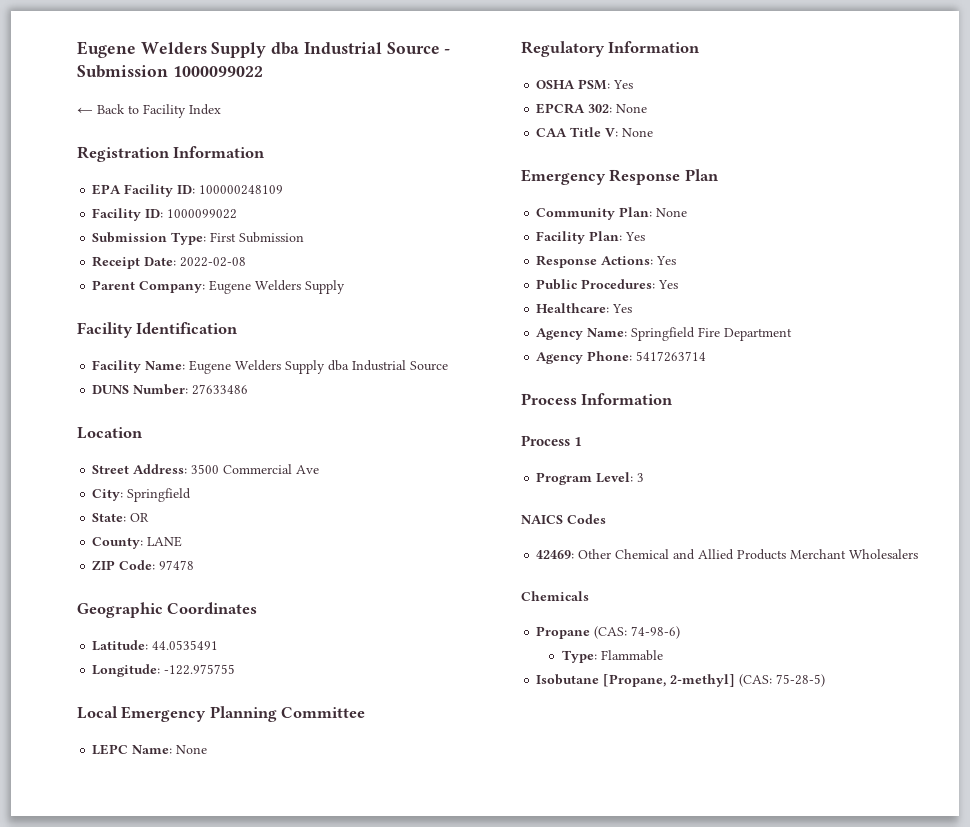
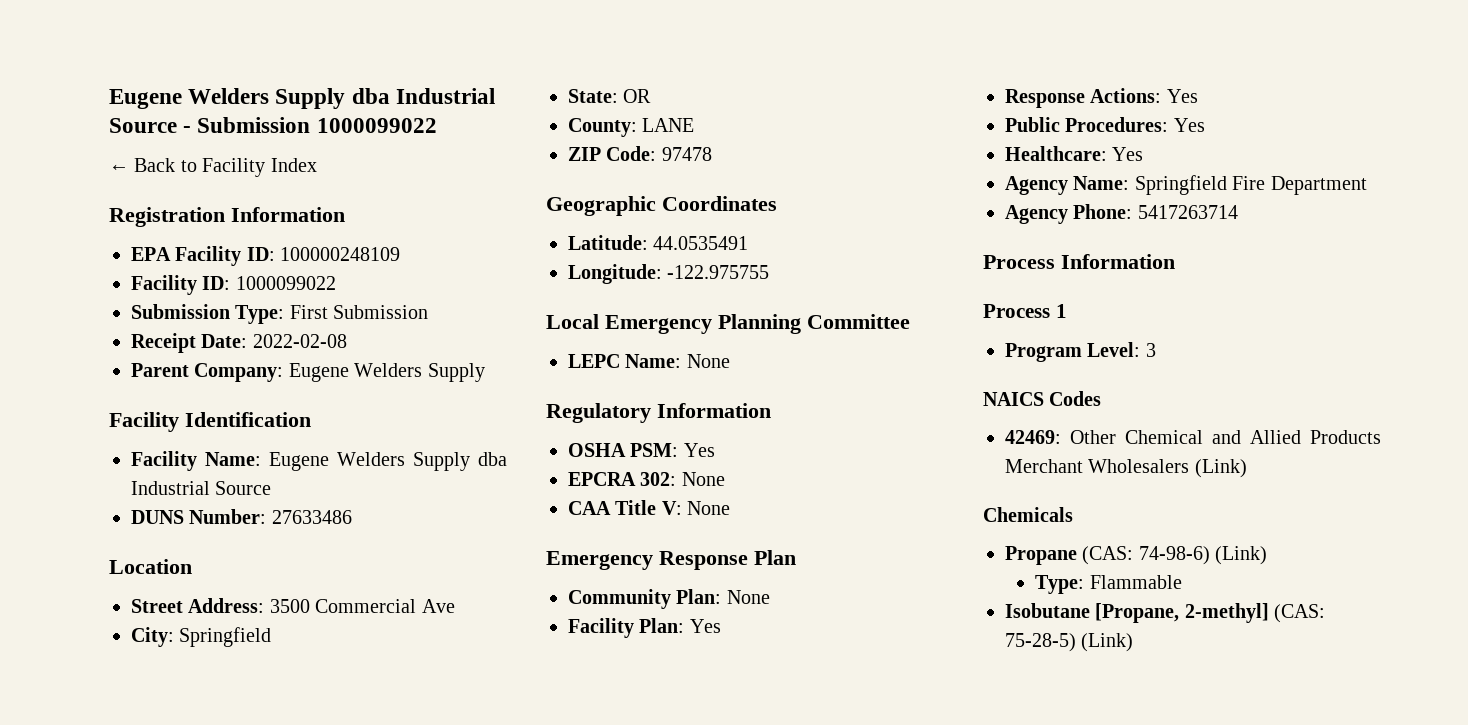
- 42469: Other Chemical and Allied Products Merchant Wholesalers
+ 42469: Other Chemical and Allied Products Merchant Wholesalers (Link)
- Propane (CAS: 74-98-6)
+ Propane (CAS: 74-98-6) (Link)
- Isobutane [Propane, 2-methyl] (CAS: 75-28-5)
+ Isobutane [Propane, 2-methyl] (CAS: 75-28-5) (Link)

